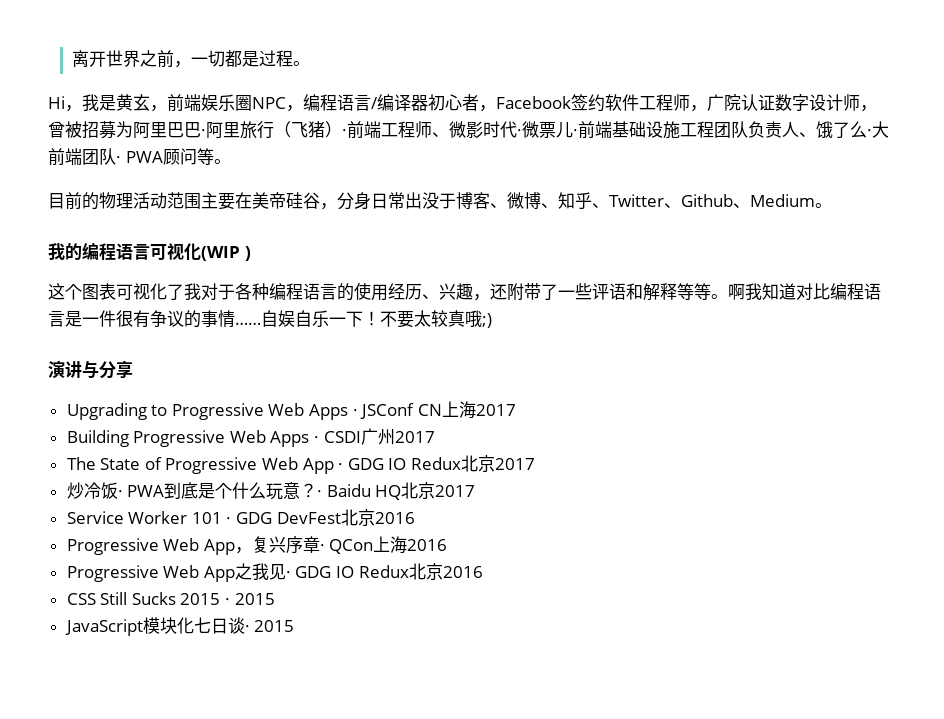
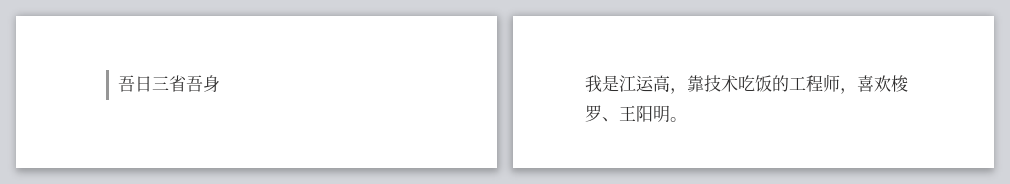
- 离开世界之前，一切都是过程。
- Hi，我是黄玄，前端娱乐圈NPC，编程语言/编译器初心者，Facebook签约软件工程师，广院认证数字设计师，曾被招募为阿里巴巴·阿里旅行（飞猪）·前端工程师、微影时代·微票儿·前端基础设施工程团队负责人、饿了么·大前端团队· PWA顾问等。
- 目前的物理活动范围主要在美帝硅谷，分身日常出没于博客、微博、知乎、Twitter、Github、Medium。
- 我的编程语言可视化(WIP )
- 这个图表可视化了我对于各种编程语言的使用经历、兴趣，还附带了一些评语和解释等等。啊我知道对比编程语言是一件很有争议的事情……自娱自乐一下！不要太较真哦;)
- 演讲与分享
- Upgrading to Progressive Web Apps · JSConf CN上海2017
- Building Progressive Web Apps · CSDI广州2017
- The State of Progressive Web App · GDG IO Redux北京2017
- 炒冷饭· PWA到底是个什么玩意？· Baidu HQ北京2017
- Service Worker 101 · GDG DevFest北京2016
- Progressive Web App，复兴序章· QCon上海2016
- Progressive Web App之我见· GDG IO Redux北京2016
- CSS Still Sucks 2015 · 2015
- JavaScript模块化七日谈· 2015
+ 吾日三省吾身
+ 我是江运高，靠技术吃饭的工程师，喜欢梭罗、王阳明。

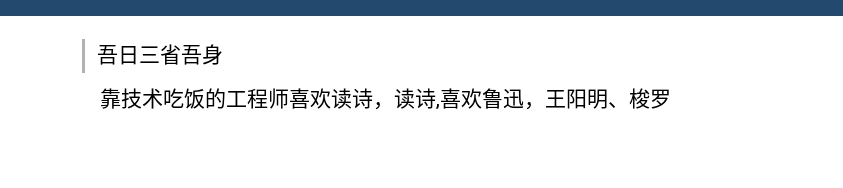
- 我是江运高，靠技术吃饭的工程师，喜欢梭罗、王阳明。
+ 靠技术吃饭的工程师喜欢读诗，读诗,喜欢鲁迅，王阳明、梭罗

